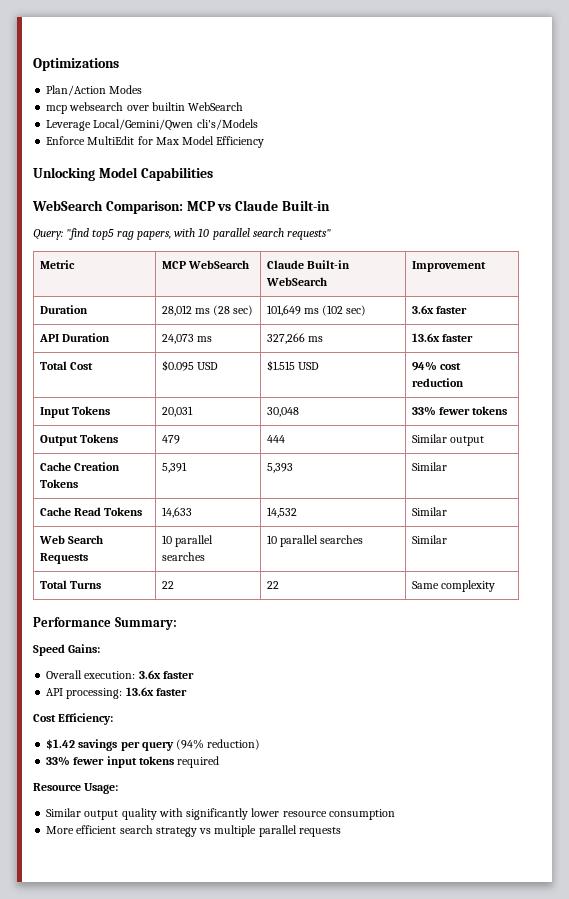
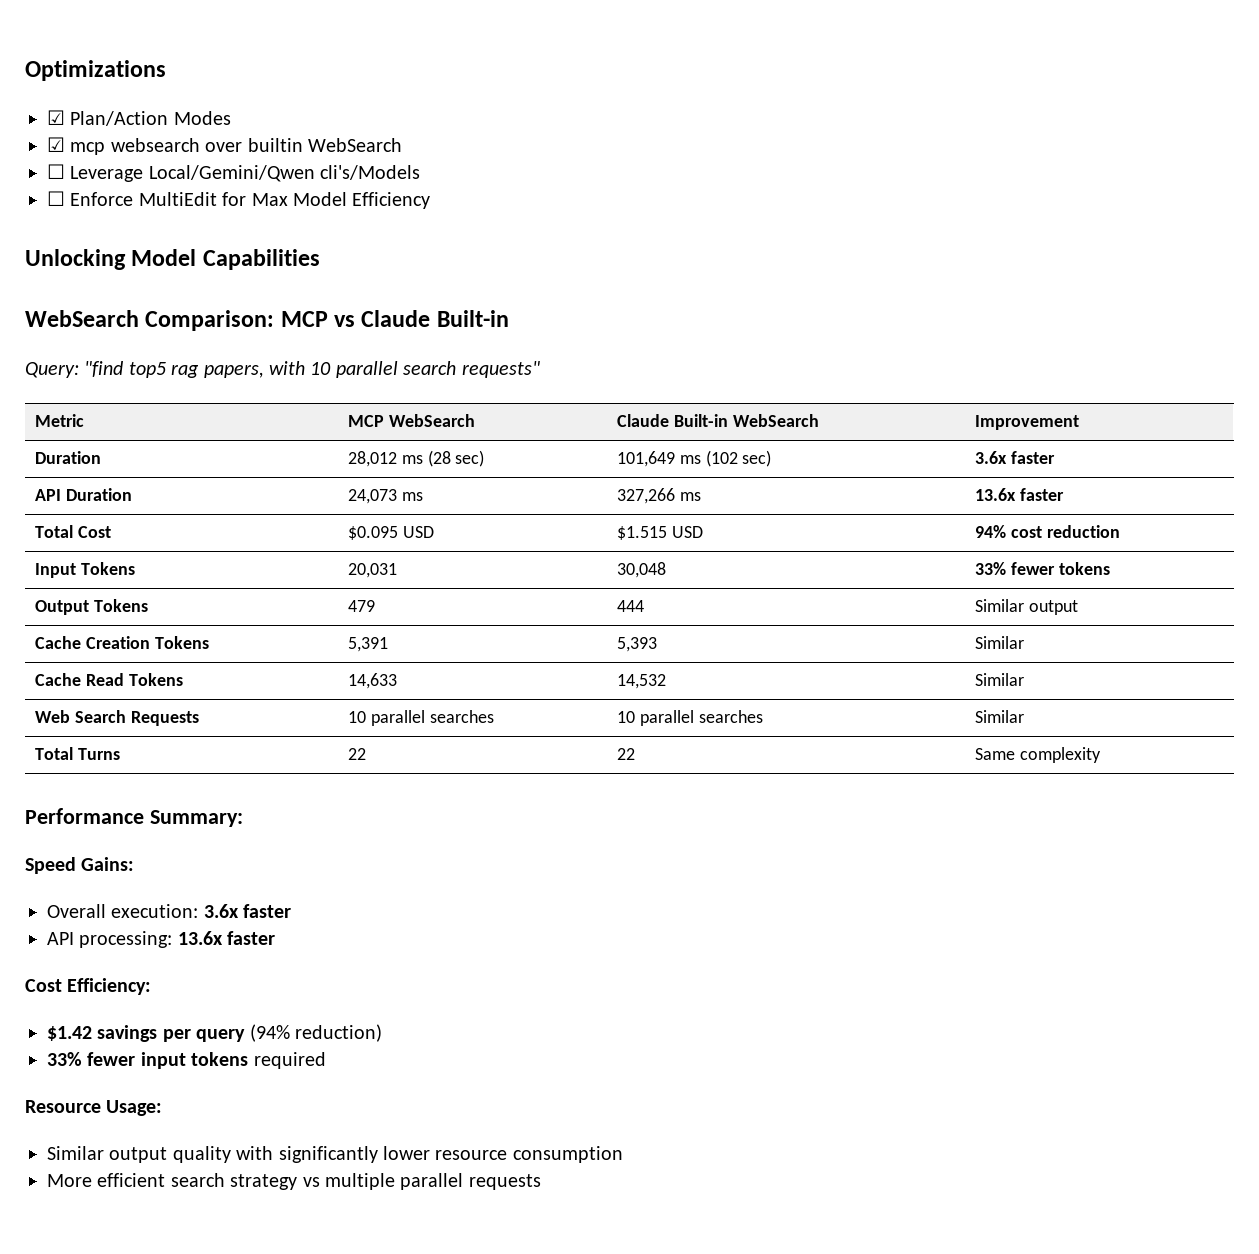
- Plan/Action Modes
+ ☑ Plan/Action Modes
- mcp websearch over builtin WebSearch
+ ☑ mcp websearch over builtin WebSearch
- Leverage Local/Gemini/Qwen cli's/Models
+ ☐ Leverage Local/Gemini/Qwen cli's/Models
- Enforce MultiEdit for Max Model Efficiency
+ ☐ Enforce MultiEdit for Max Model Efficiency

